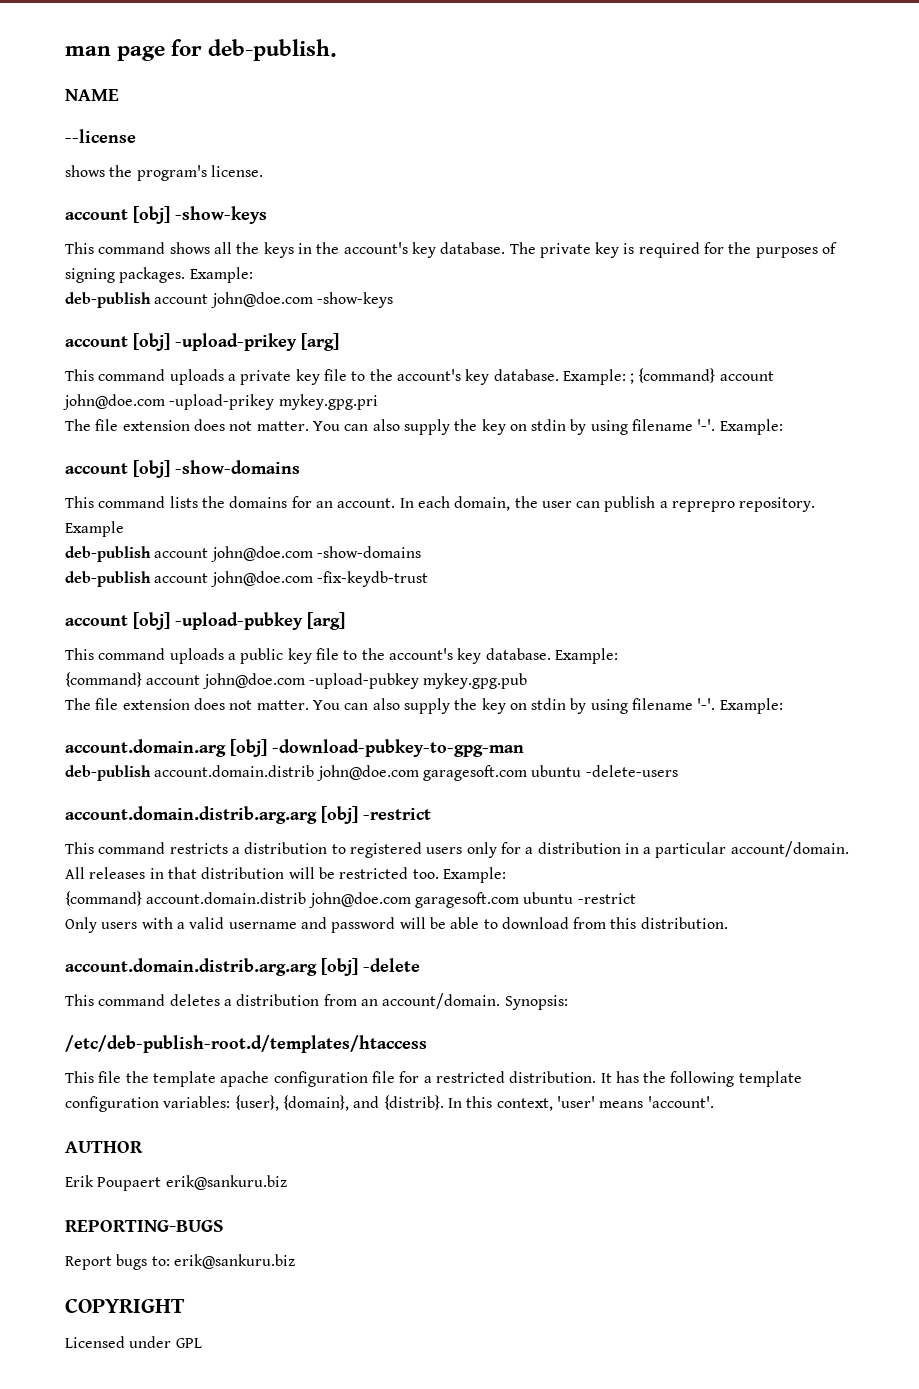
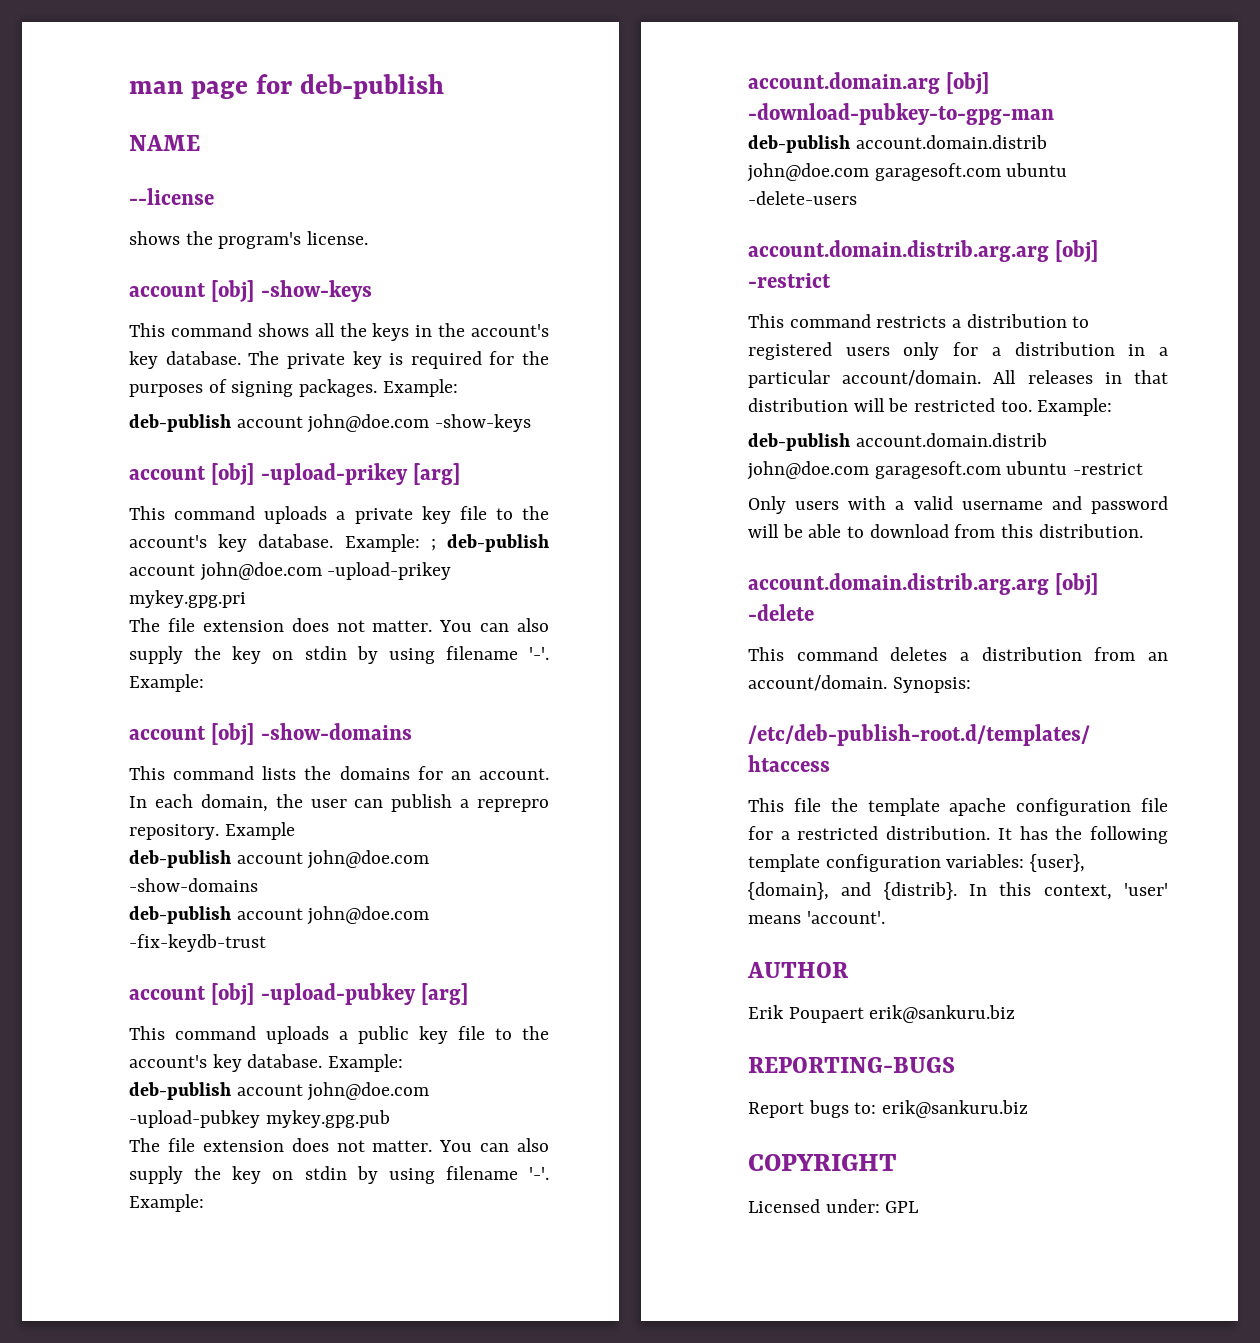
- man page for deb-publish.
+ man page for deb-publish
- Example: ; {command} account john@doe.com -upload-prikey mykey.gpg.pri
+ Example: ; deb-publish account john@doe.com -upload-prikey mykey.gpg.pri
- {command} account john@doe.com -upload-pubkey mykey.gpg.pub
+ deb-publish account john@doe.com -upload-pubkey mykey.gpg.pub
- {command} account.domain.distrib john@doe.com garagesoft.com ubuntu -restrict
+ deb-publish account.domain.distrib john@doe.com garagesoft.com ubuntu -restrict
- Licensed under GPL
+ Licensed under: GPL

